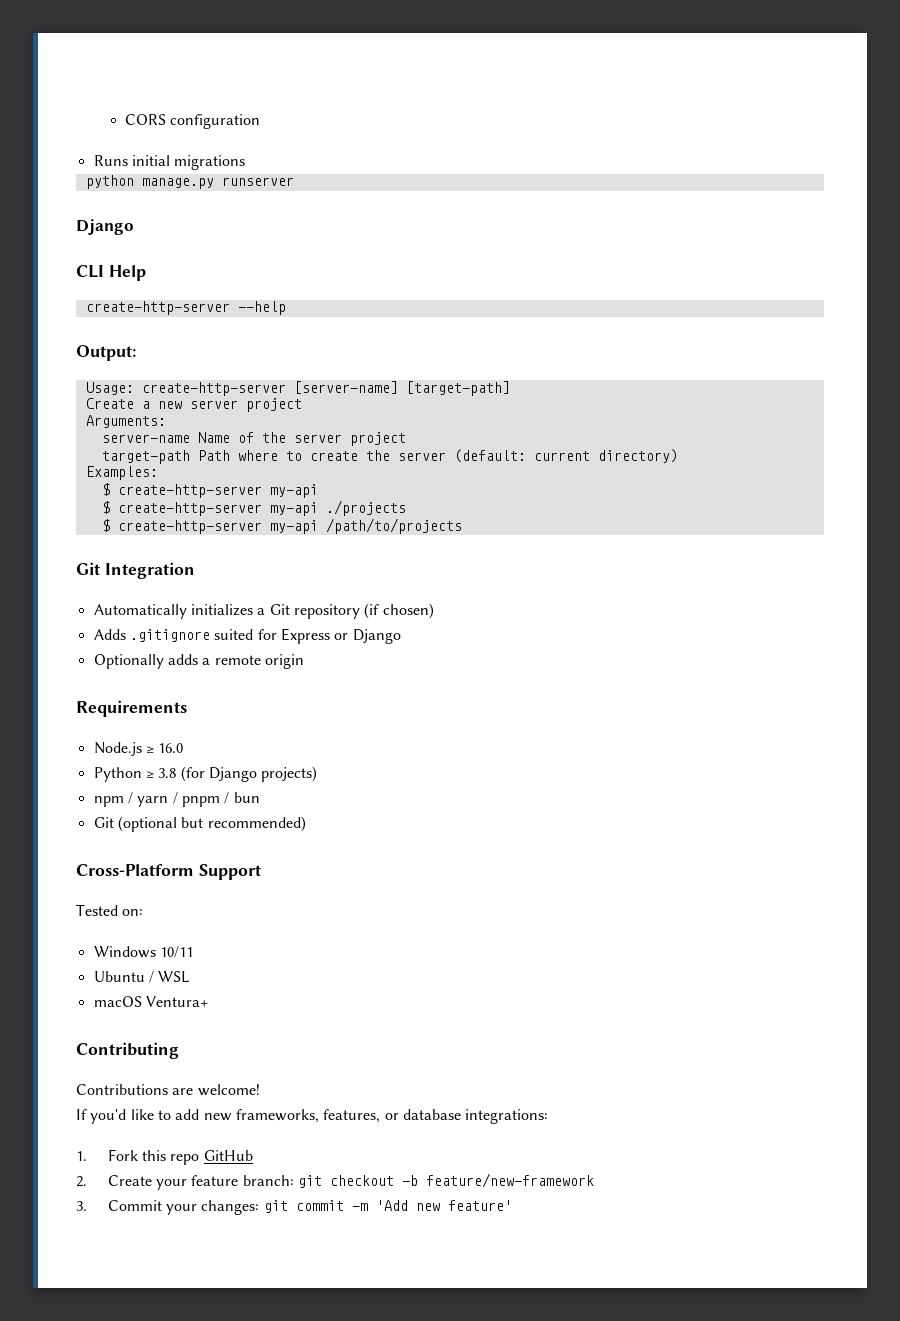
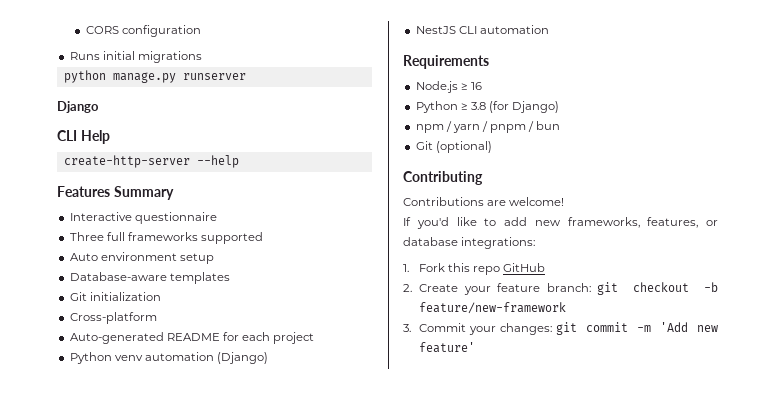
- Output:
- Usage: create-http-server [server-name] [target-path]
- Create a new server project
- Arguments:
- server-name Name of the server project
- target-path Path where to create the server (default: current directory)
- Examples:
- $ create-http-server my-api
- $ create-http-server my-api ./projects
- $ create-http-server my-api /path/to/projects
- Git Integration
- Automatically initializes a Git repository (if chosen)
- Adds .gitignore suited for Express or Django
- Optionally adds a remote origin
+ Features Summary
+ Interactive questionnaire
+ Three full frameworks supported
+ Auto environment setup
+ Database-aware templates
+ Git initialization
+ Cross-platform
+ Auto-generated README for each project
+ Python venv automation (Django)
+ NestJS CLI automation
- Node.js ≥ 16.0
+ Node.js ≥ 16
- Python ≥ 3.8 (for Django projects)
+ Python ≥ 3.8 (for Django)
- Git (optional but recommended)
- Cross-Platform Support
- Tested on:
- Windows 10/11
- Ubuntu / WSL
- macOS Ventura+
+ Git (optional)

